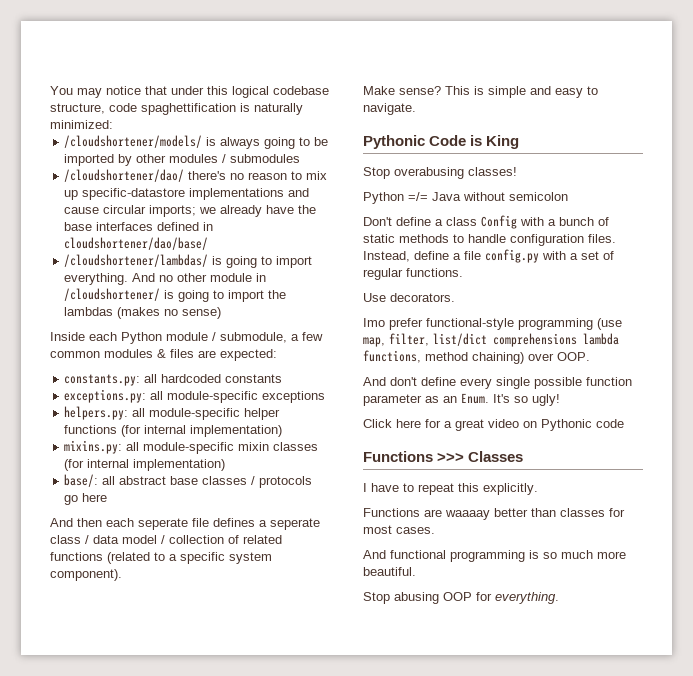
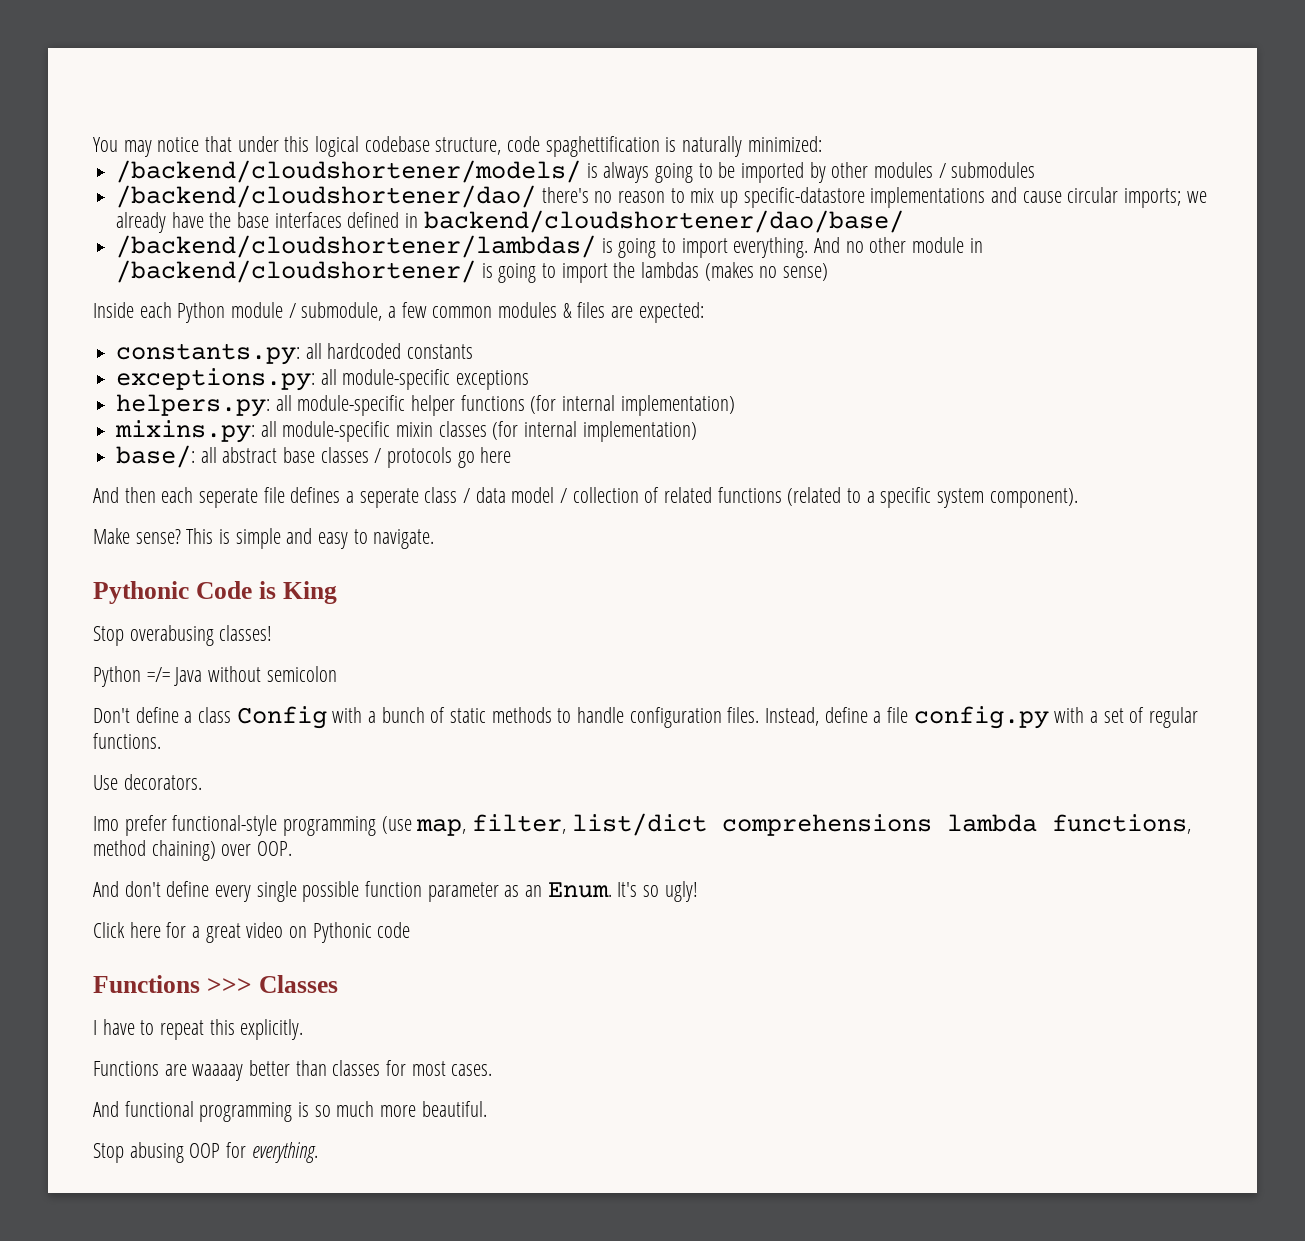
- /cloudshortener/models/ is always going to be imported by other modules / submodules
+ /backend/cloudshortener/models/ is always going to be imported by other modules / submodules
- /cloudshortener/dao/ there's no reason to mix up specific-datastore implementations and cause circular imports; we already have the base interfaces defined in cloudshortener/dao/base/
- /cloudshortener/lambdas/ is going to import everything.
+ /backend/cloudshortener/dao/ there's no reason to mix up specific-datastore implementations and cause circular imports; we already have the base interfaces defined in backend/cloudshortener/dao/base/
+ /backend/cloudshortener/lambdas/ is going to import everything.
- And no other module in /cloudshortener/ is going to import the lambdas (makes no sense)
+ And no other module in /backend/cloudshortener/ is going to import the lambdas (makes no sense)

